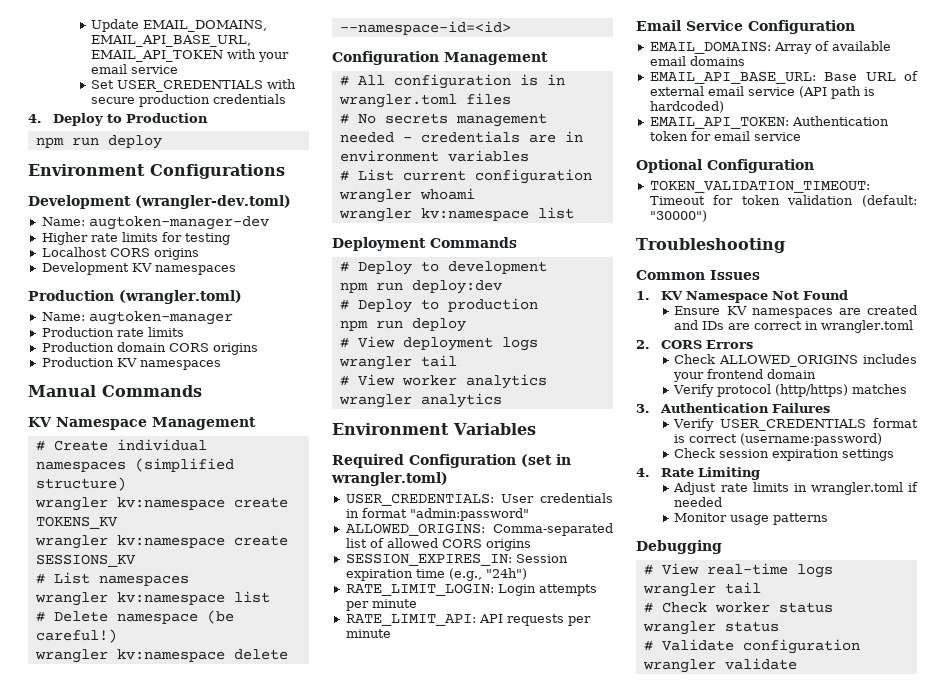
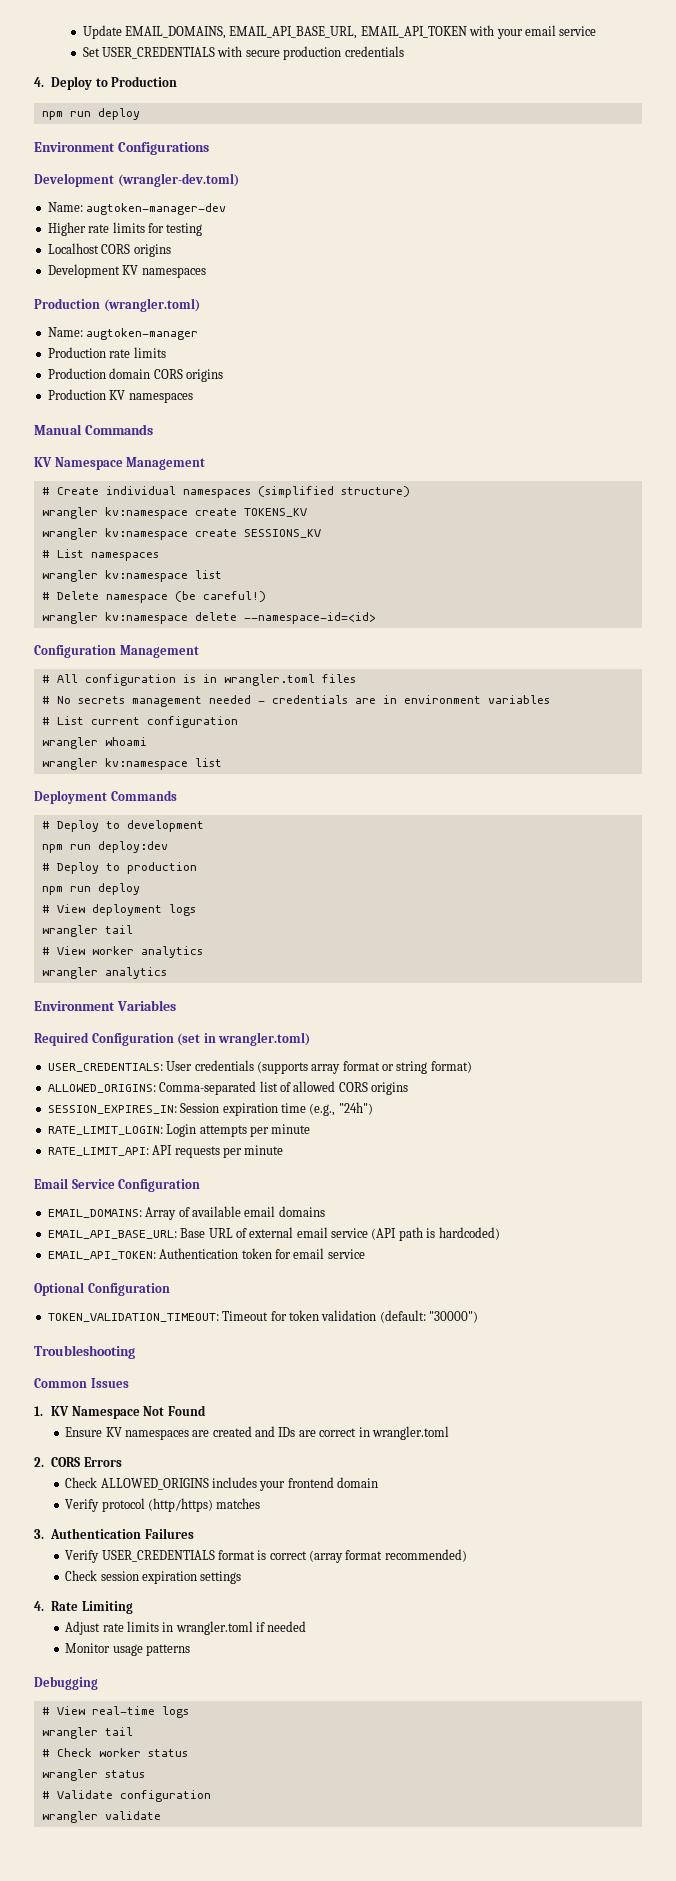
- USER_CREDENTIALS: User credentials in format "admin:password"
+ USER_CREDENTIALS: User credentials (supports array format or string format)
- Verify USER_CREDENTIALS format is correct (username:password)
+ Verify USER_CREDENTIALS format is correct (array format recommended)

